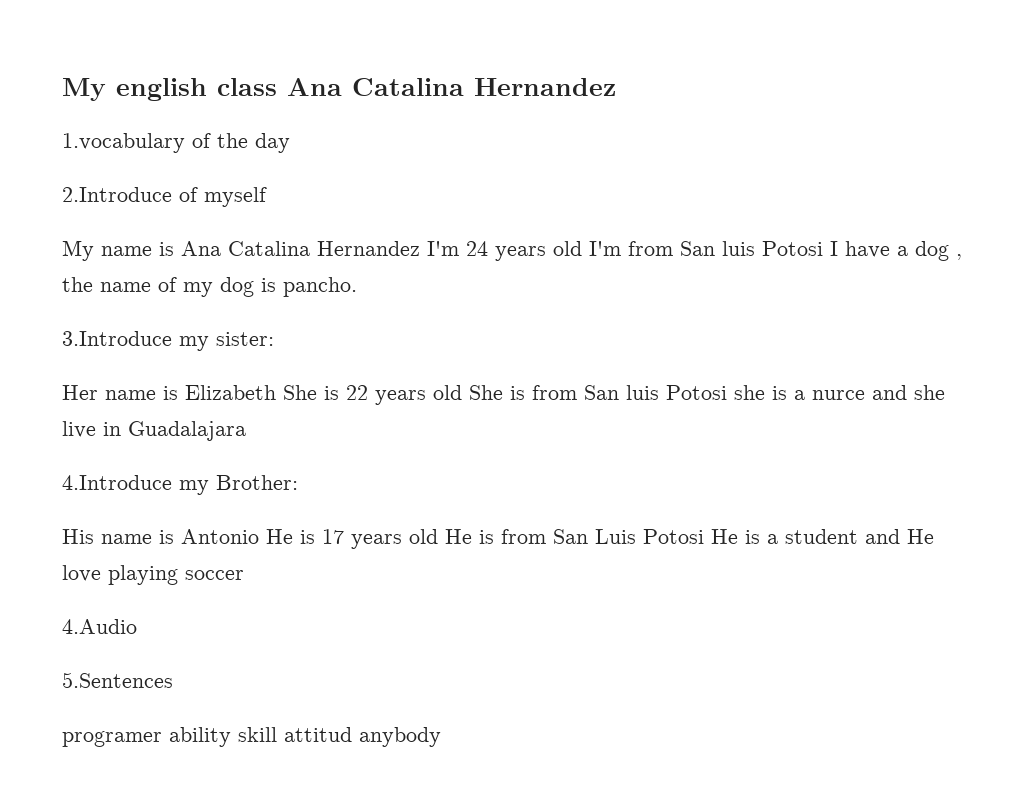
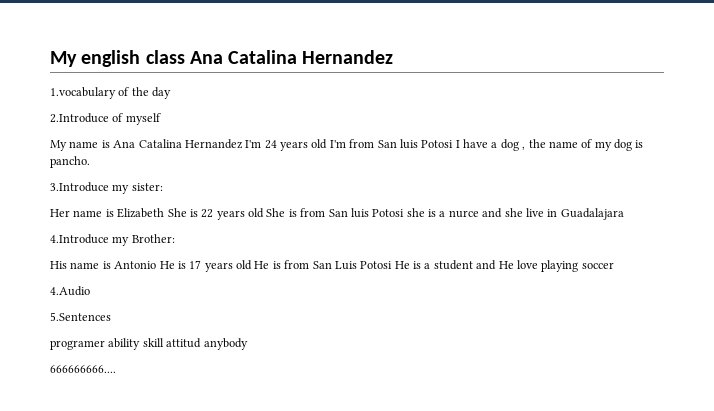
+ 666666666....

